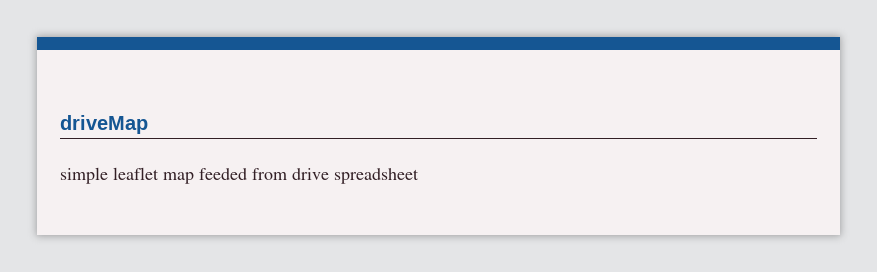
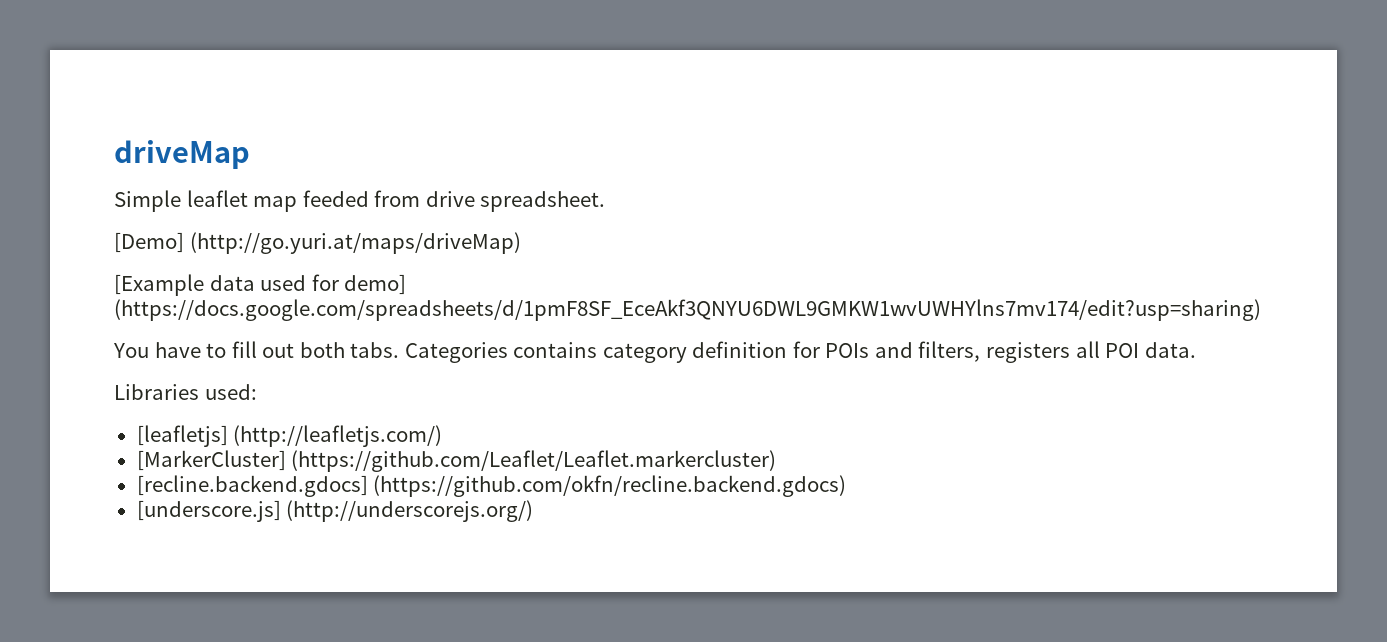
- simple leaflet map feeded from drive spreadsheet
+ Simple leaflet map feeded from drive spreadsheet.
+ [Demo] (http://go.yuri.at/maps/driveMap)
+ [Example data used for demo] (https://docs.google.com/spreadsheets/d/1pmF8SF_EceAkf3QNYU6DWL9GMKW1wvUWHYlns7mv174/edit?usp=sharing)
+ You have to fill out both tabs. Categories contains category definition for POIs and filters, registers all POI data.
+ Libraries used:
+ [leafletjs] (http://leafletjs.com/)
+ [MarkerCluster] (https://github.com/Leaflet/Leaflet.markercluster)
+ [recline.backend.gdocs] (https://github.com/okfn/recline.backend.gdocs)
+ [underscore.js] (http://underscorejs.org/)

